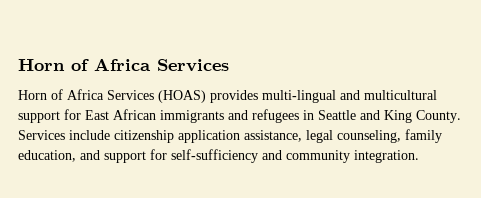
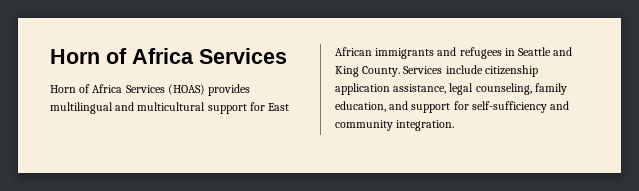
- Horn of Africa Services (HOAS) provides multi-lingual and multicultural support for East African immigrants and refugees in Seattle and King County.
+ Horn of Africa Services (HOAS) provides multilingual and multicultural support for East African immigrants and refugees in Seattle and King County.

